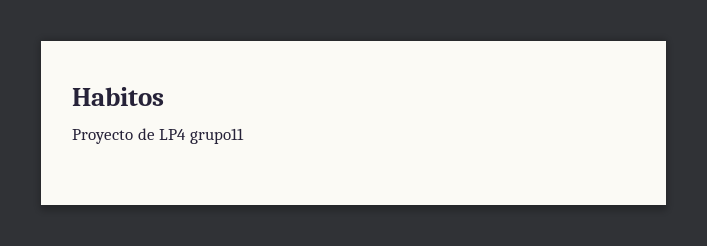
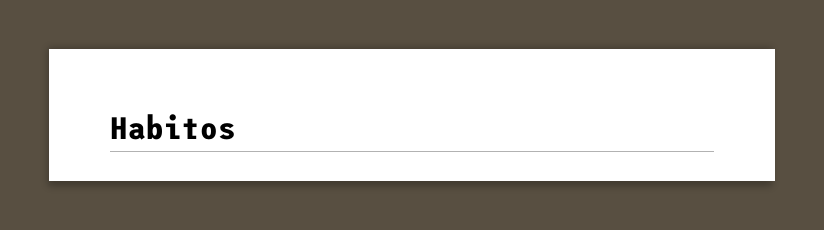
- Proyecto de LP4 grupo11

